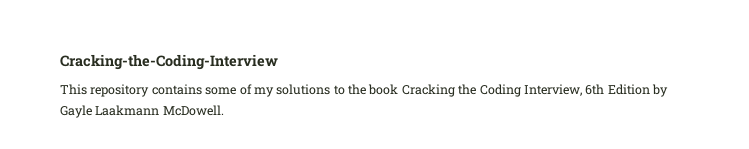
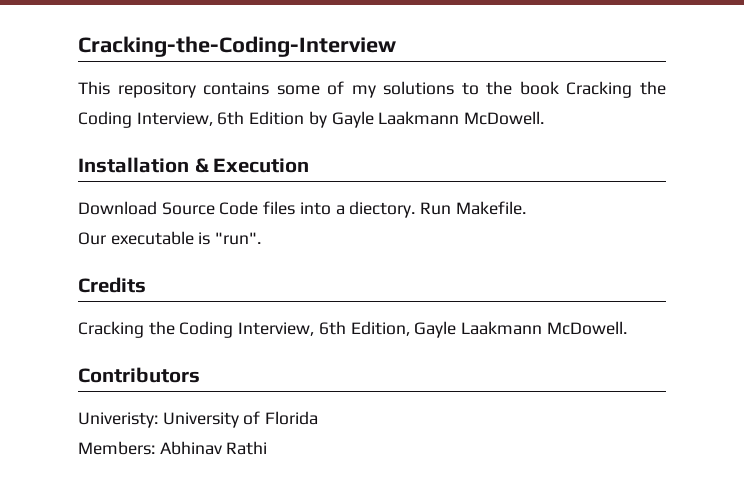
+ Installation & Execution
+ Download Source Code files into a diectory. Run Makefile.
+ Our executable is "run".
+ Credits
+ Cracking the Coding Interview, 6th Edition, Gayle Laakmann McDowell.
+ Contributors
+ Univeristy: University of Florida
+ Members: Abhinav Rathi

